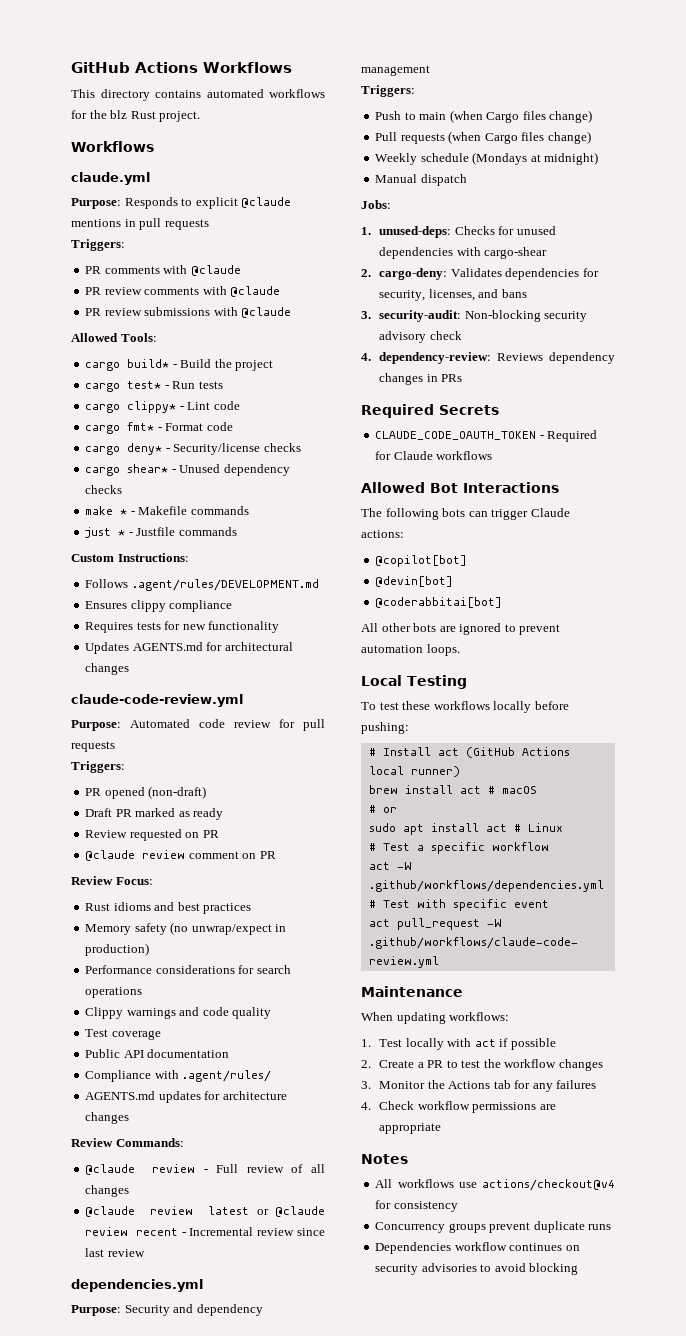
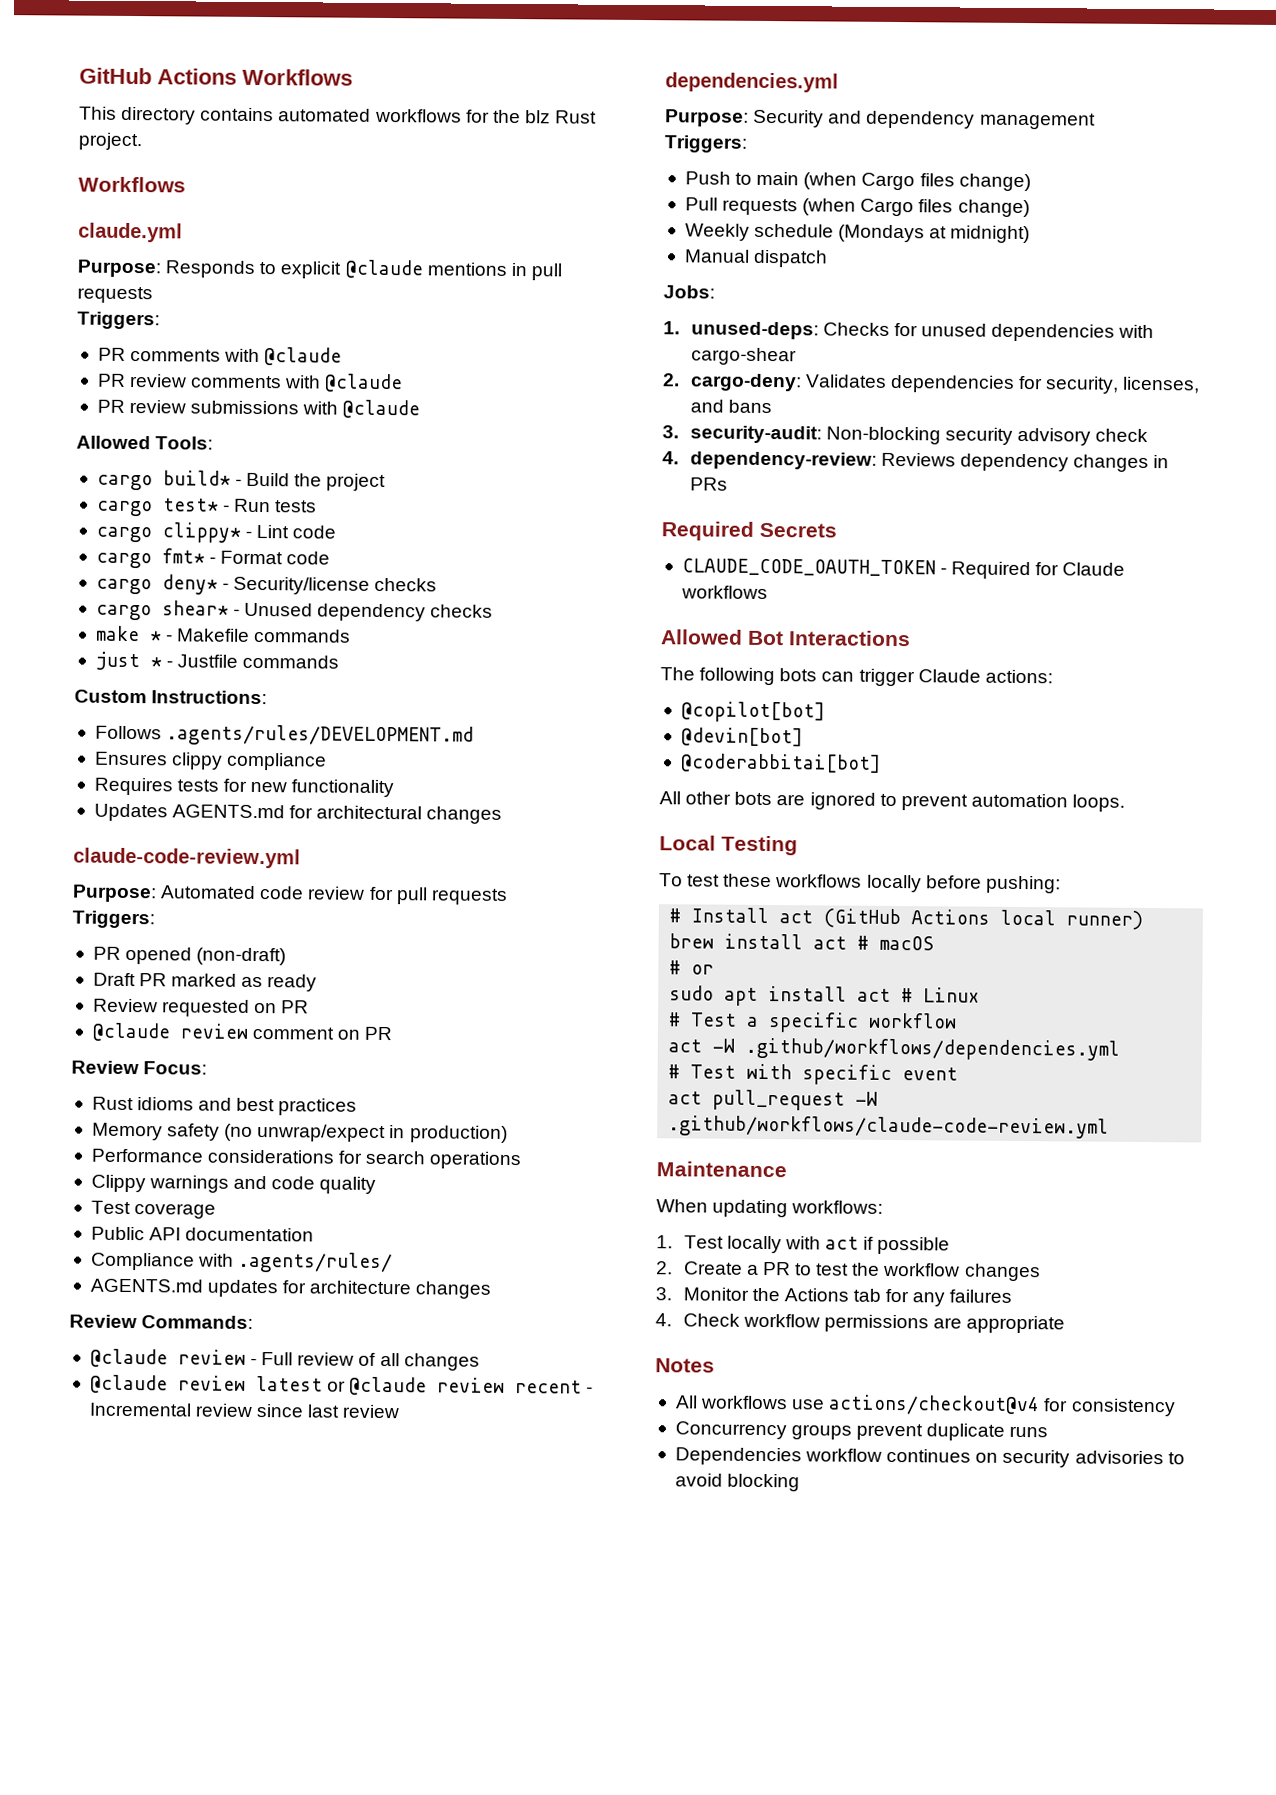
- Follows .agent/rules/DEVELOPMENT.md
+ Follows .agents/rules/DEVELOPMENT.md
- Compliance with .agent/rules/
+ Compliance with .agents/rules/

